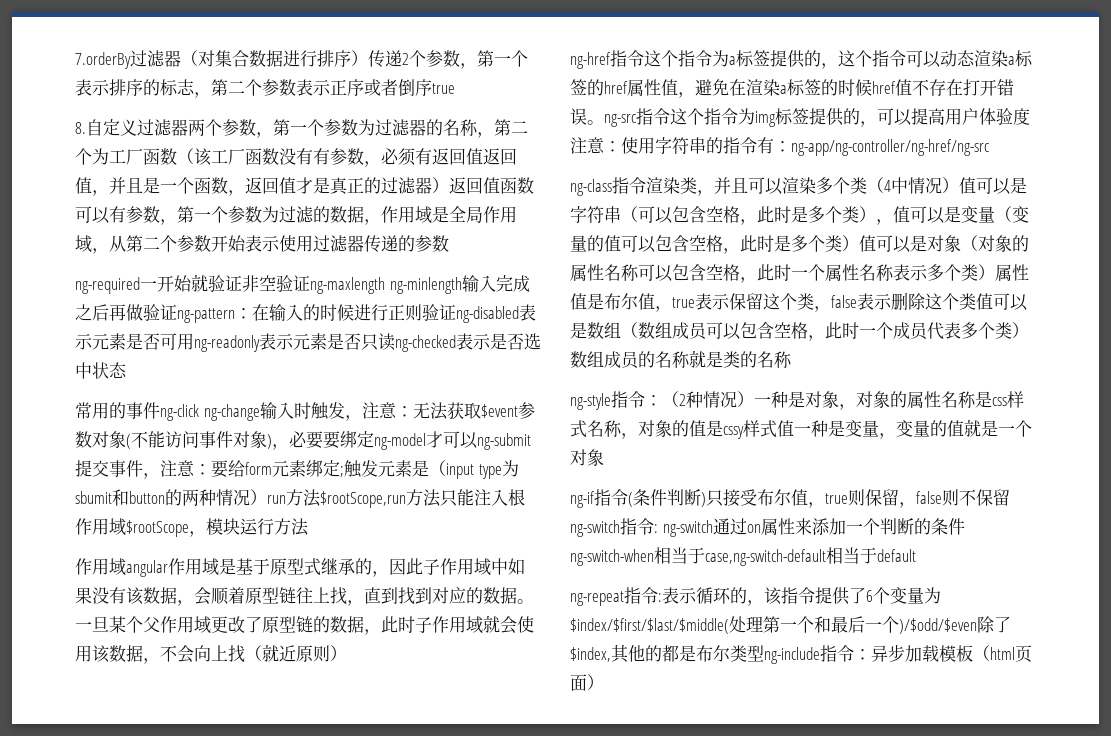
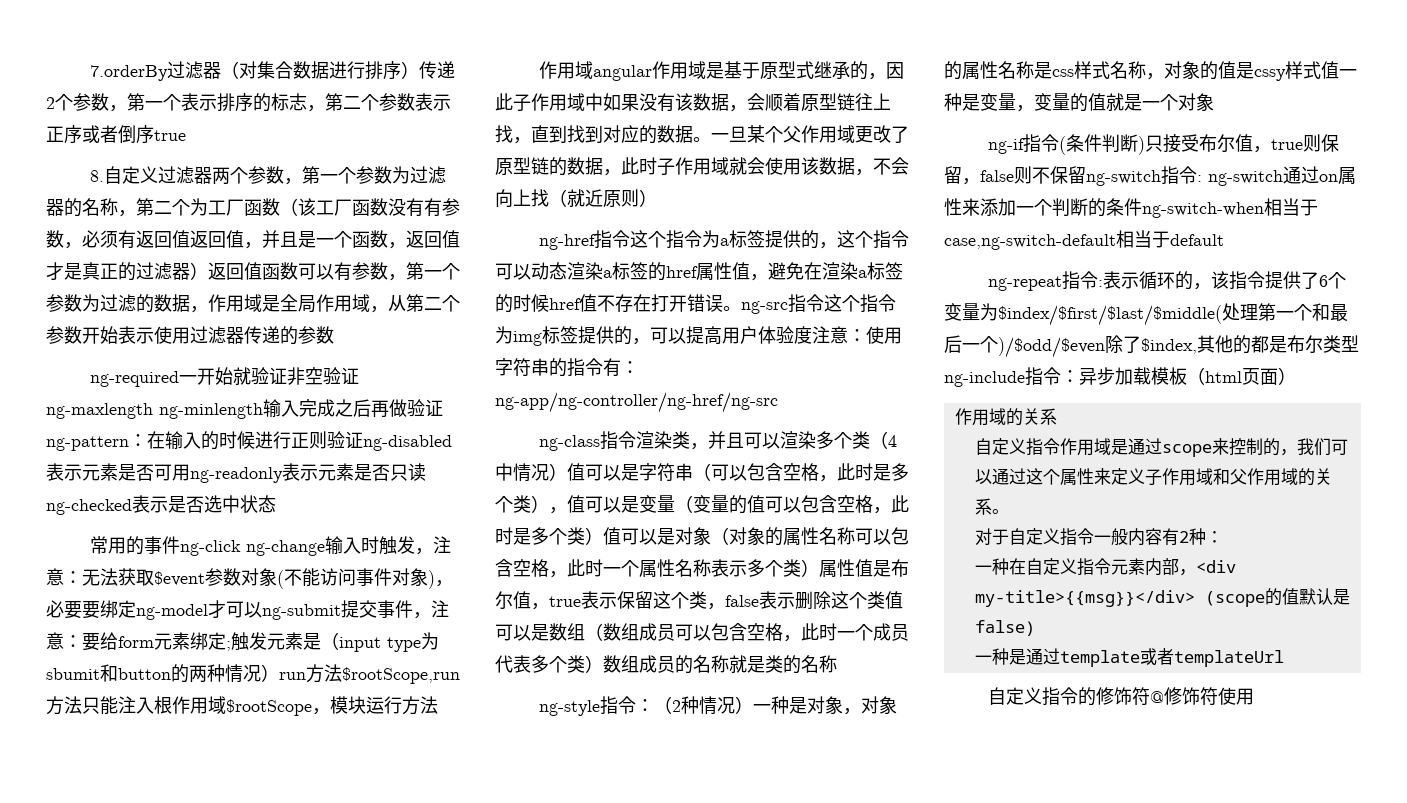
  ng-repeat指令:表示循环的，该指令提供了6个变量为$index/$first/$last/$middle(处理第一个和最后一个)/$odd/$even除了$index,其他的都是布尔类型ng-include指令：异步加载模板（html页面）
+ 作用域的关系
+ 自定义指令作用域是通过scope来控制的，我们可以通过这个属性来定义子作用域和父作用域的关系。
+ 对于自定义指令一般内容有2种：
+ 一种在自定义指令元素内部，<div my-title>{{msg}}</div> (scope的值默认是false)
+ 一种是通过template或者templateUrl
+ 自定义指令的修饰符@修饰符使用

